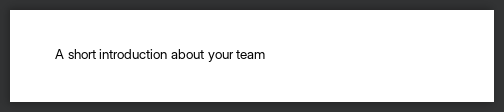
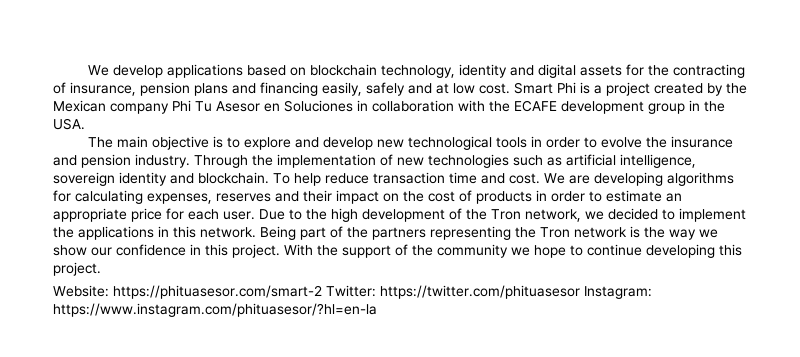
- A short introduction about your team
+ We develop applications based on blockchain technology, identity and digital assets for the contracting of insurance, pension plans and financing easily, safely and at low cost. Smart Phi is a project created by the Mexican company Phi Tu Asesor en Soluciones in collaboration with the ECAFE development group in the USA.
+ The main objective is to explore and develop new technological tools in order to evolve the insurance and pension industry. Through the implementation of new technologies such as artificial intelligence, sovereign identity and blockchain. To help reduce transaction time and cost. We are developing algorithms for calculating expenses, reserves and their impact on the cost of products in order to estimate an appropriate price for each user. Due to the high development of the Tron network, we decided to implement the applications in this network. Being part of the partners representing the Tron network is the way we show our confidence in this project. With the support of the community we hope to continue developing this project.
+ Website: https://phituasesor.com/smart-2 Twitter: https://twitter.com/phituasesor Instagram: https://www.instagram.com/phituasesor/?hl=en-la

